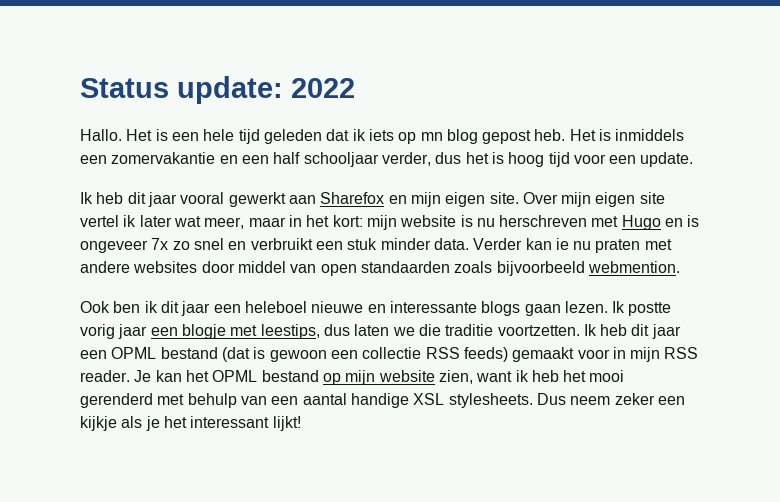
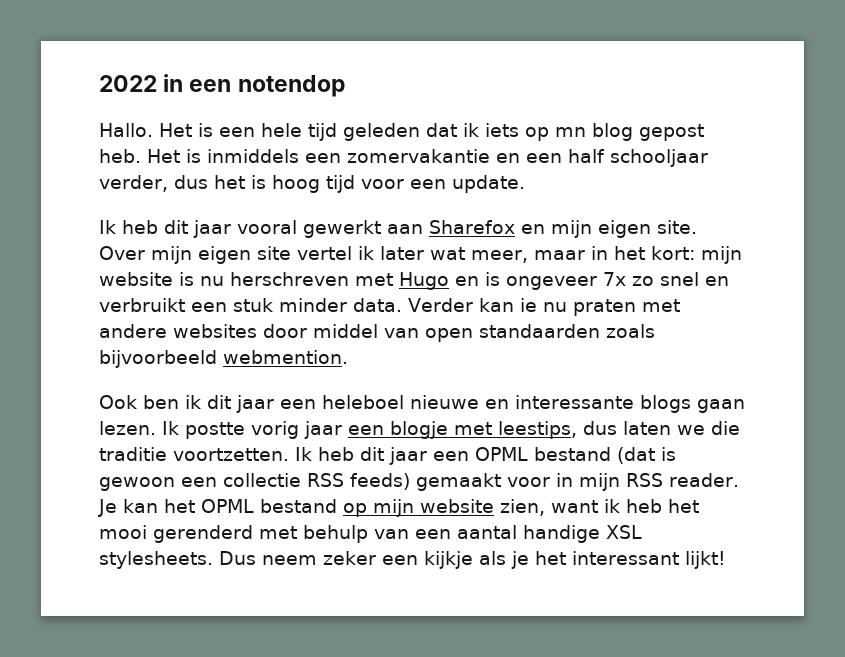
- Status update: 2022
+ 2022 in een notendop

